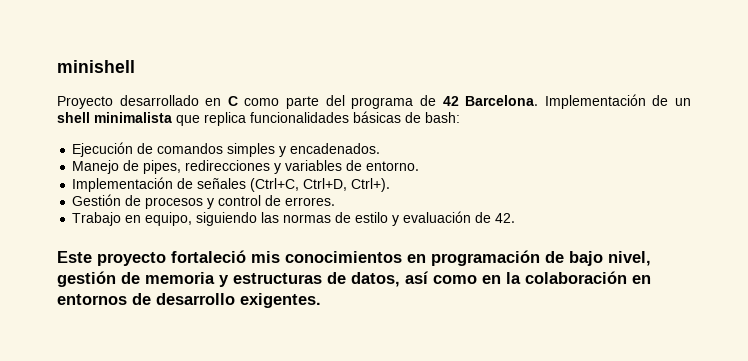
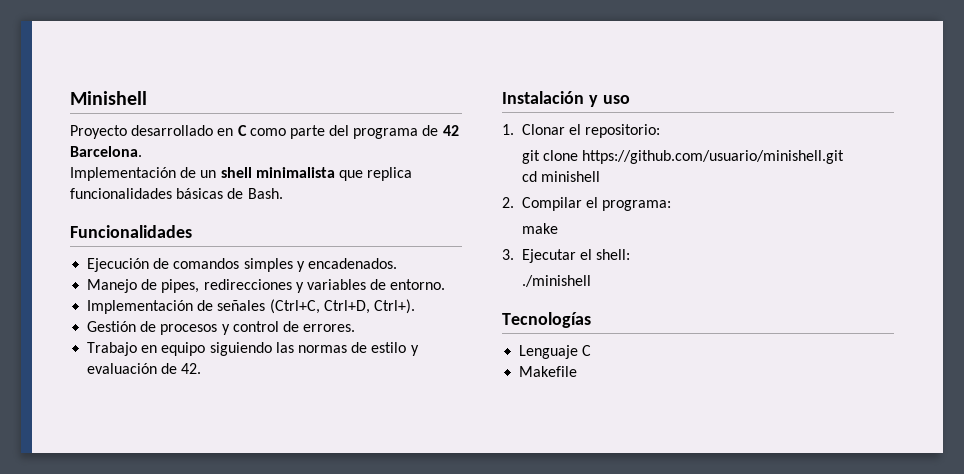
- minishell
+ Minishell
- Proyecto desarrollado en C como parte del programa de 42 Barcelona. Implementación de un shell minimalista que replica funcionalidades básicas de bash:
+ Proyecto desarrollado en C como parte del programa de 42 Barcelona.
+ Implementación de un shell minimalista que replica funcionalidades básicas de Bash.
+ Funcionalidades
- Trabajo en equipo, siguiendo las normas de estilo y evaluación de 42.
+ Trabajo en equipo siguiendo las normas de estilo y evaluación de 42.
- Este proyecto fortaleció mis conocimientos en programación de bajo nivel, gestión de memoria y estructuras de datos, así como en la colaboración en entornos de desarrollo exigentes.
+ Instalación y uso
+ 1. Clonar el repositorio:
+ git clone https://github.com/usuario/minishell.git
+ cd minishell
+ 2. Compilar el programa:
+ make
+ 3. Ejecutar el shell:
+ ./minishell
+ Tecnologías
+ Lenguaje C
+ Makefile

